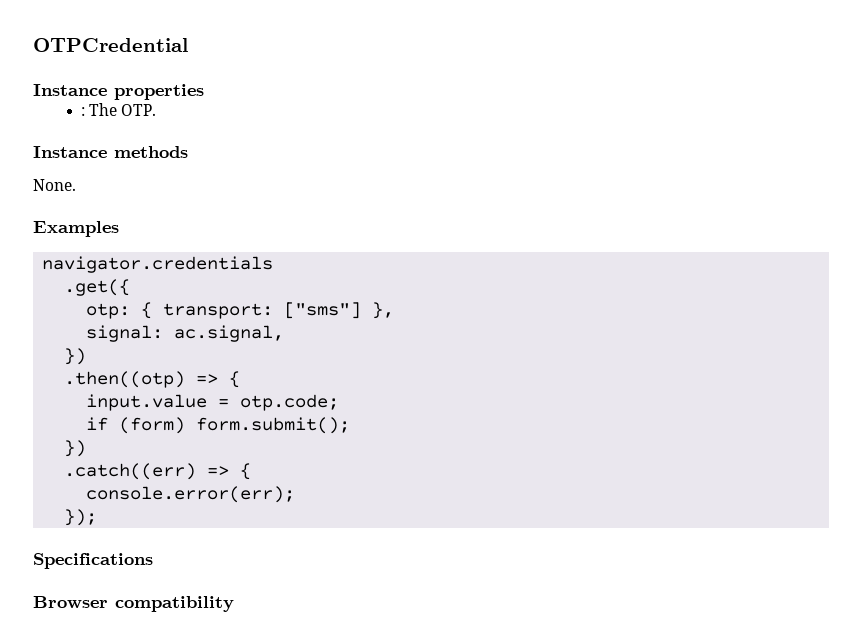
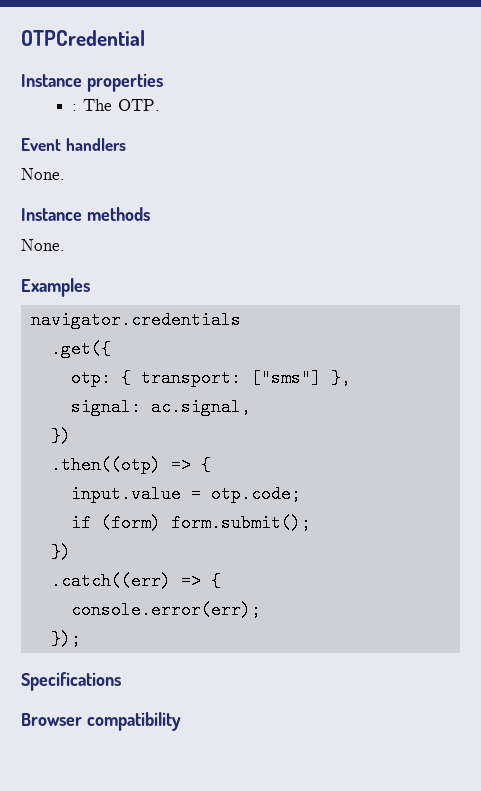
+ Event handlers
+ None.

